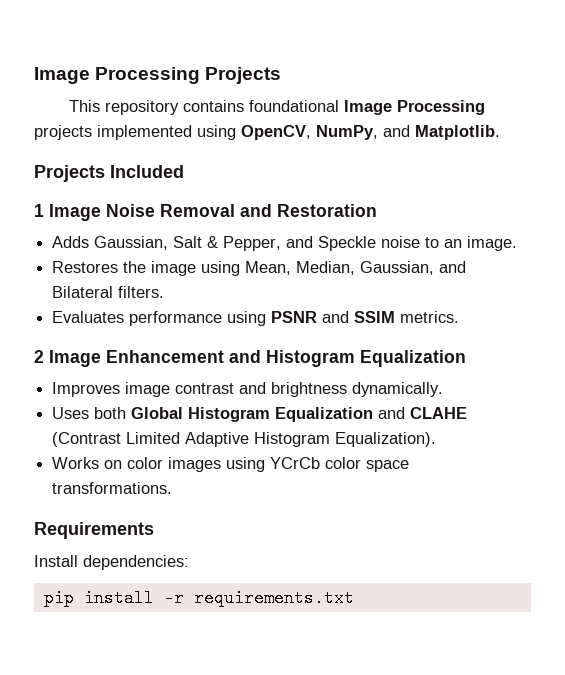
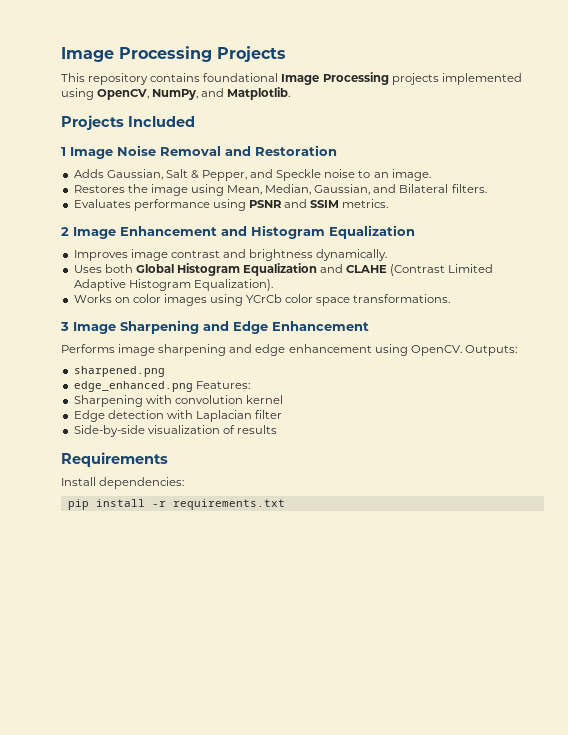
+ 3 Image Sharpening and Edge Enhancement
+ Performs image sharpening and edge enhancement using OpenCV. Outputs:
+ sharpened.png
+ edge_enhanced.png Features:
+ Sharpening with convolution kernel
+ Edge detection with Laplacian filter
+ Side-by-side visualization of results

